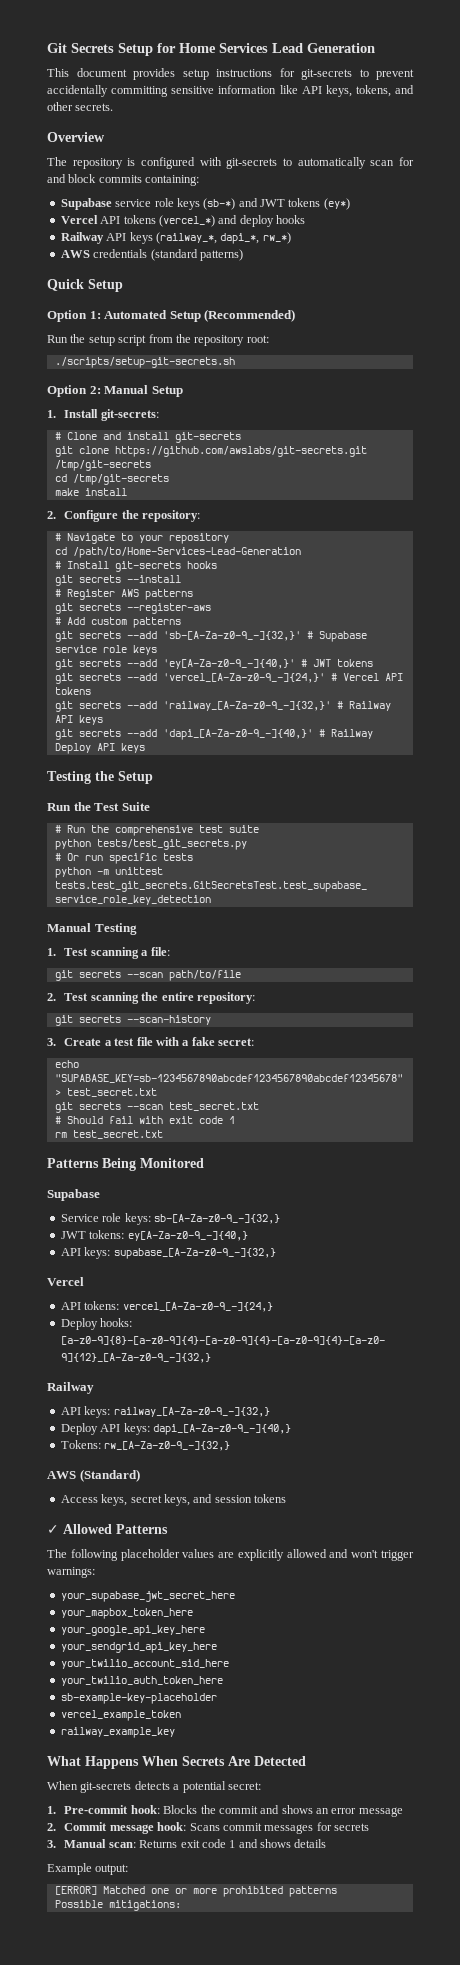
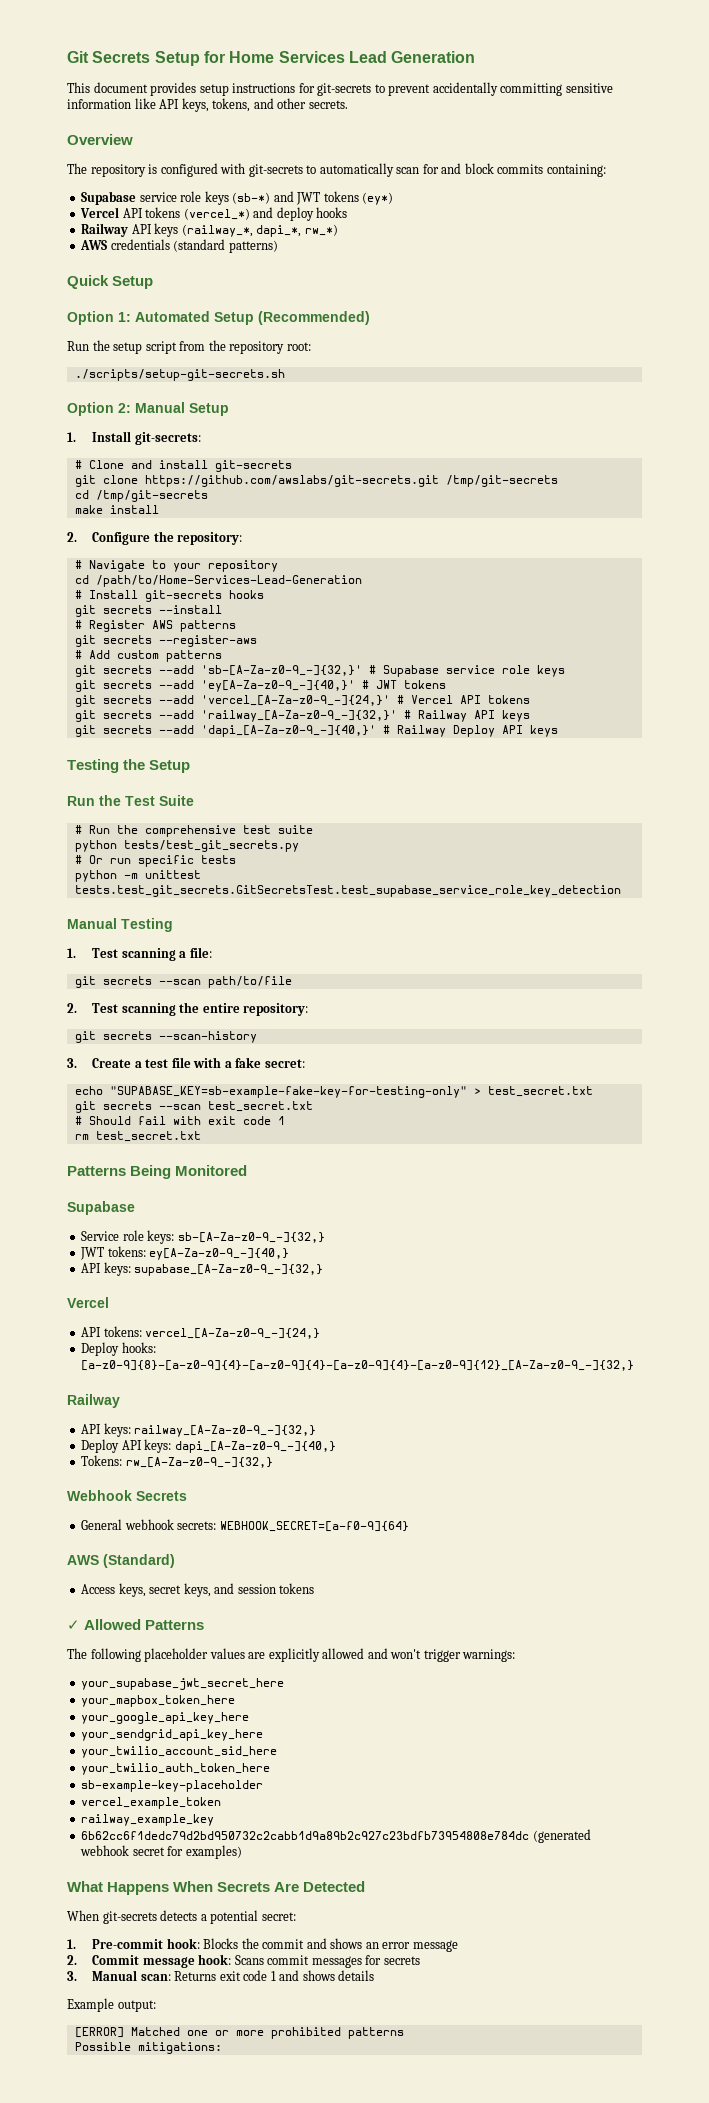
- echo "SUPABASE_KEY=sb-1234567890abcdef1234567890abcdef12345678" > test_secret.txt
+ echo "SUPABASE_KEY=sb-example-fake-key-for-testing-only" > test_secret.txt
+ Webhook Secrets
+ General webhook secrets: WEBHOOK_SECRET=[a-f0-9]{64}
+ 6b62cc6f1dedc79d2bd950732c2cabb1d9a89b2c927c23bdfb73954808e784dc (generated webhook secret for examples)

